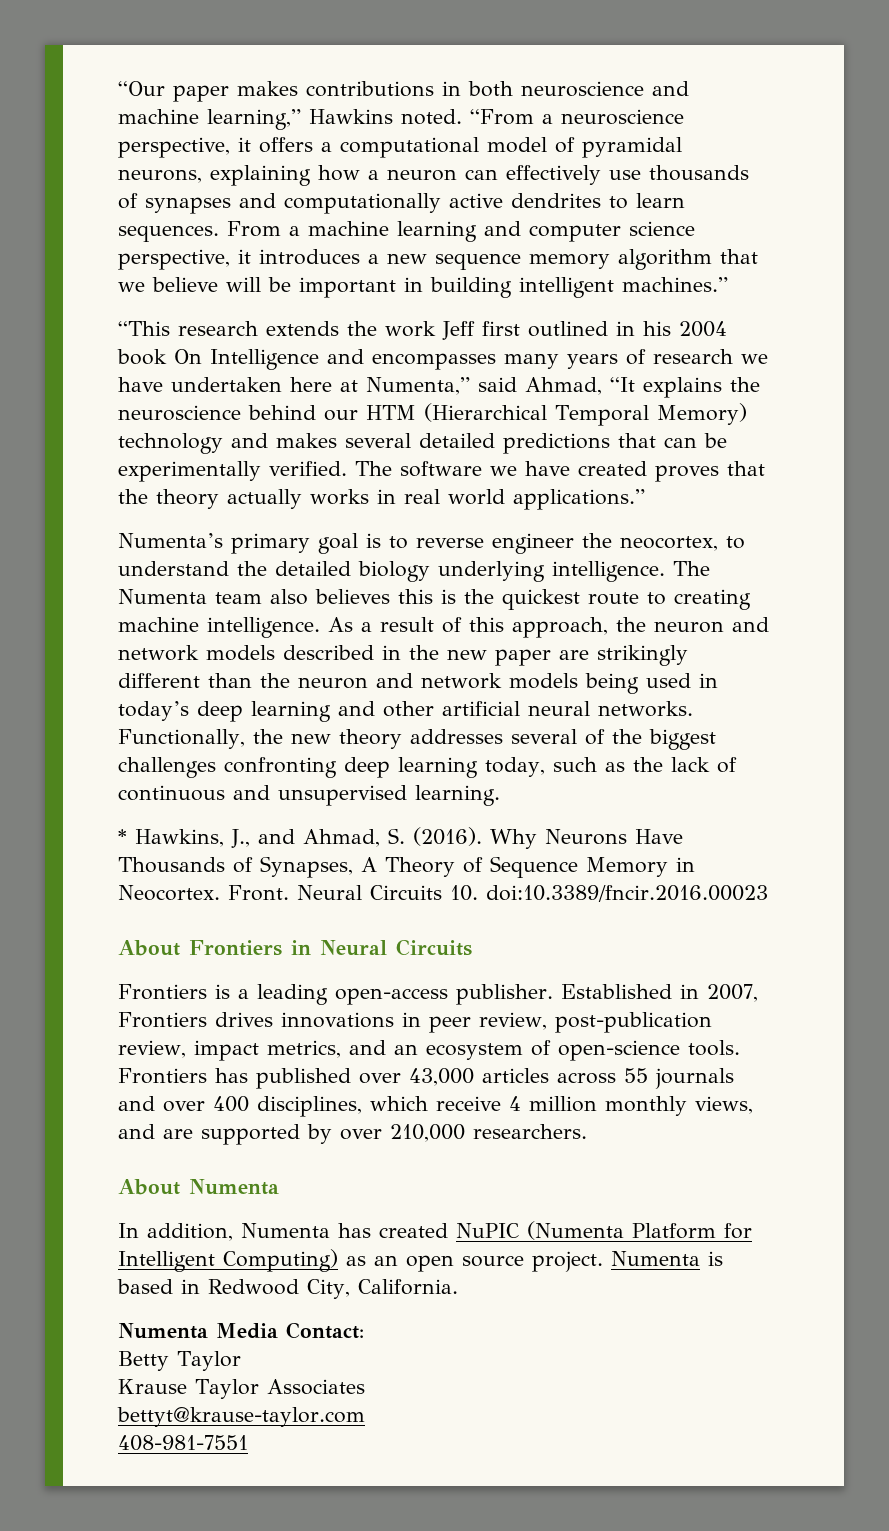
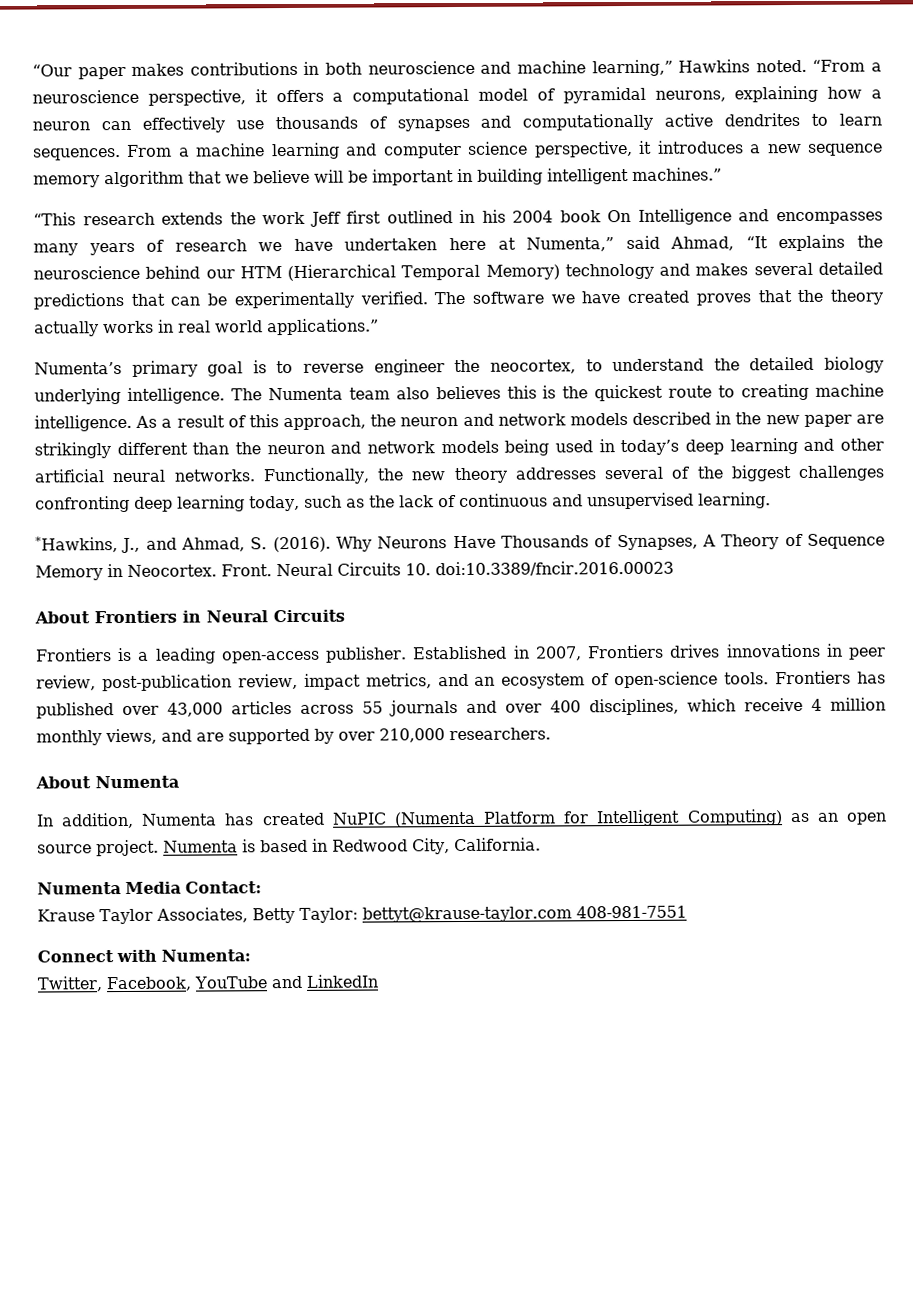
- * Hawkins, J., and Ahmad, S. (2016).
+ *Hawkins, J., and Ahmad, S. (2016).
- Betty Taylor
- Krause Taylor Associates
- bettyt@krause-taylor.com
- 408-981-7551
+ Krause Taylor Associates, Betty Taylor: bettyt@krause-taylor.com 408-981-7551
+ Connect with Numenta:
+ Twitter, Facebook, YouTube and LinkedIn

